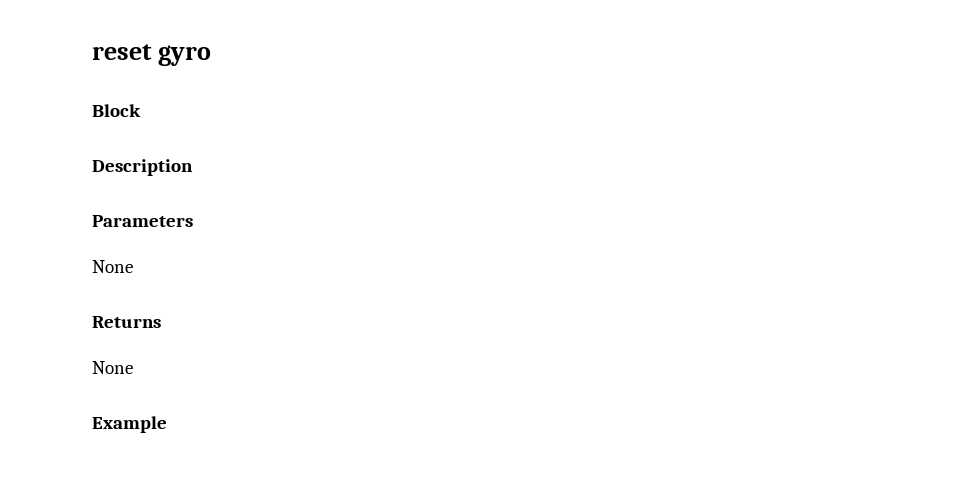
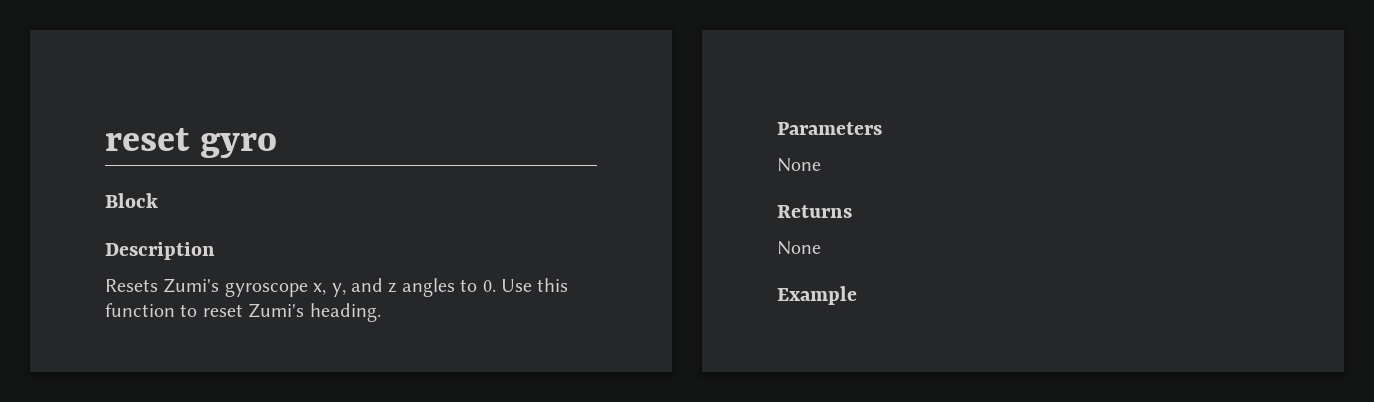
+ Resets Zumi's gyroscope x, y, and z angles to 0. Use this function to reset Zumi's heading.

